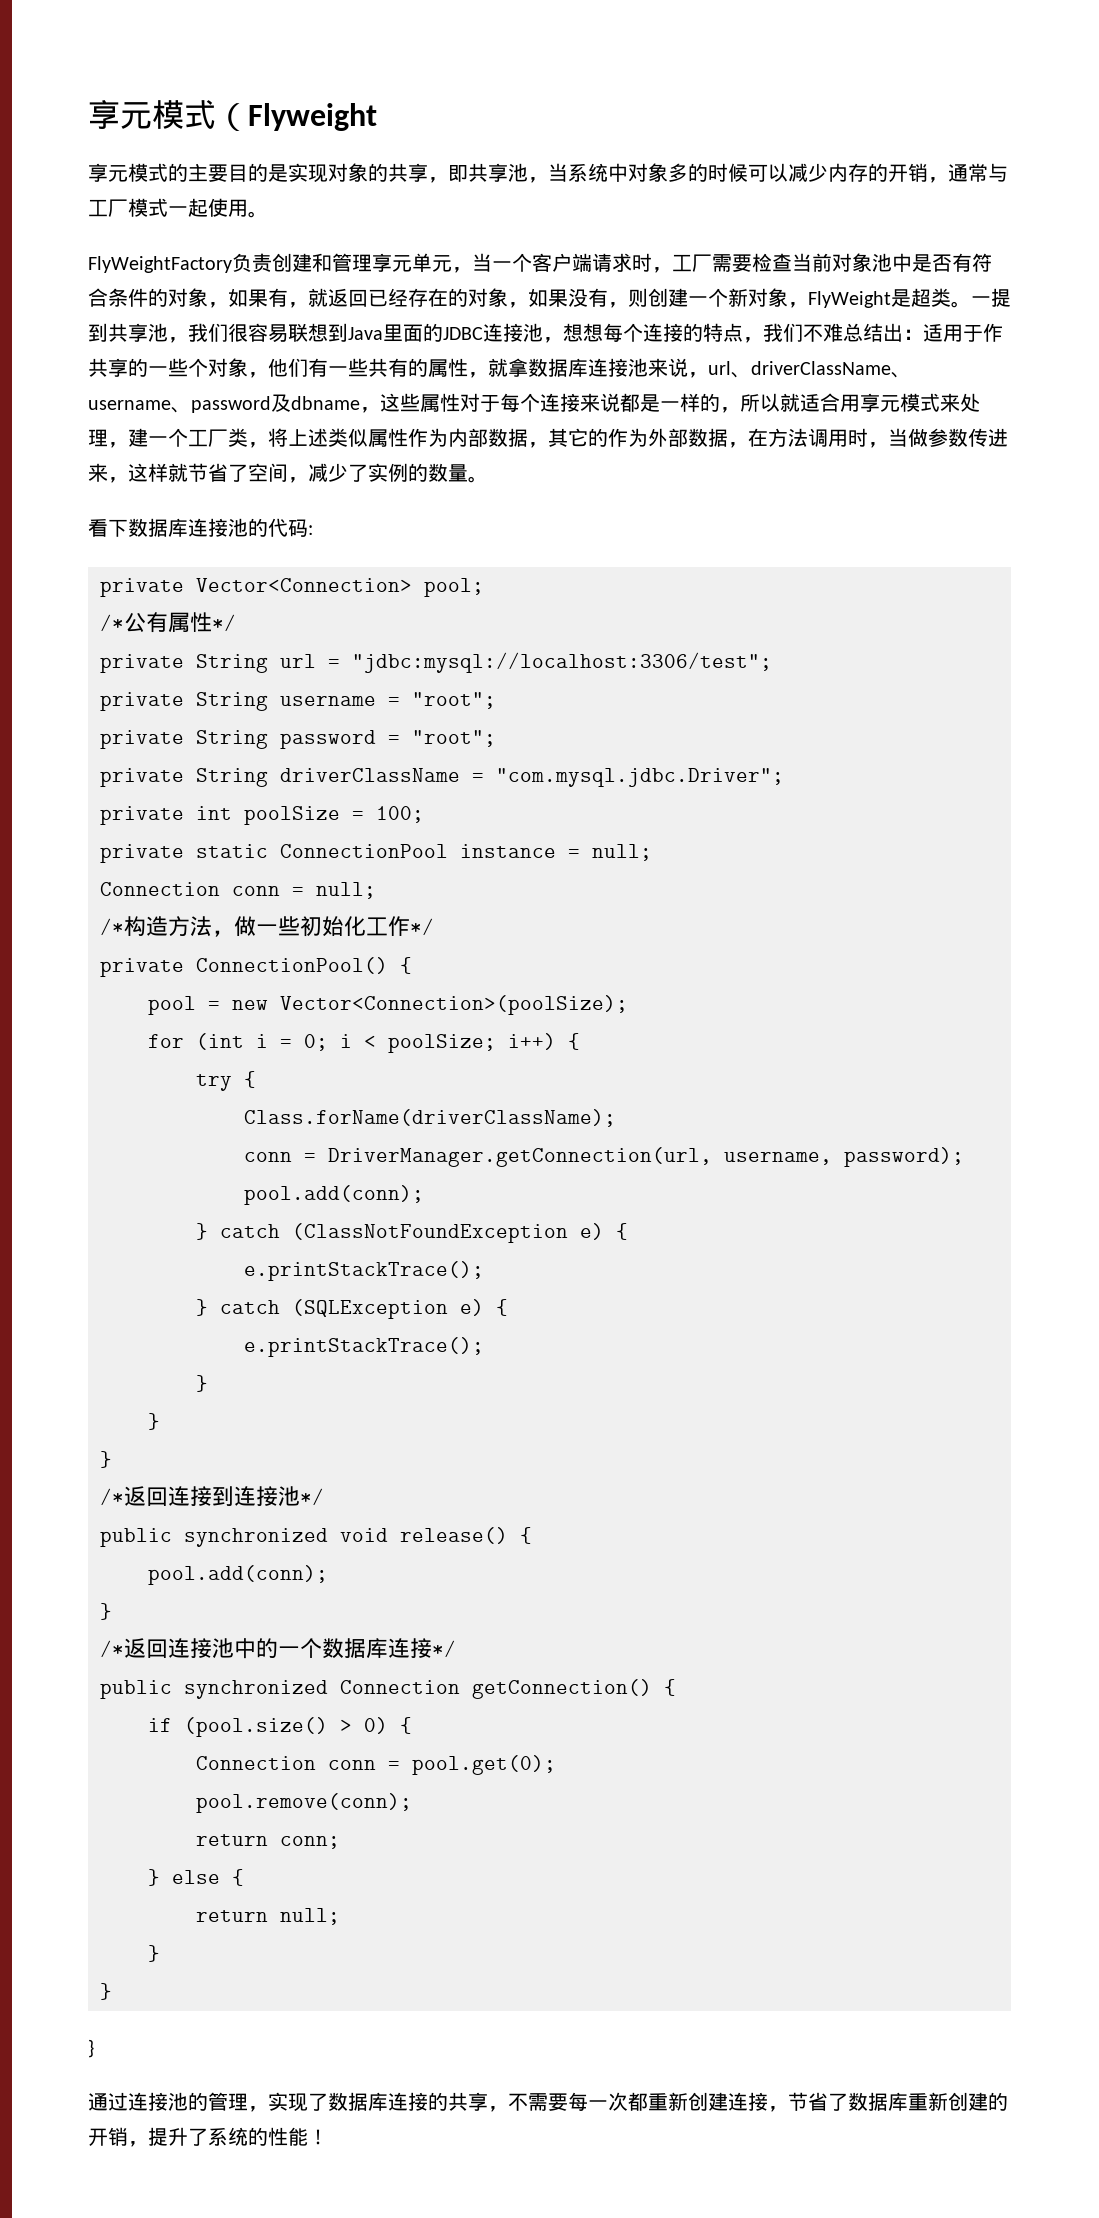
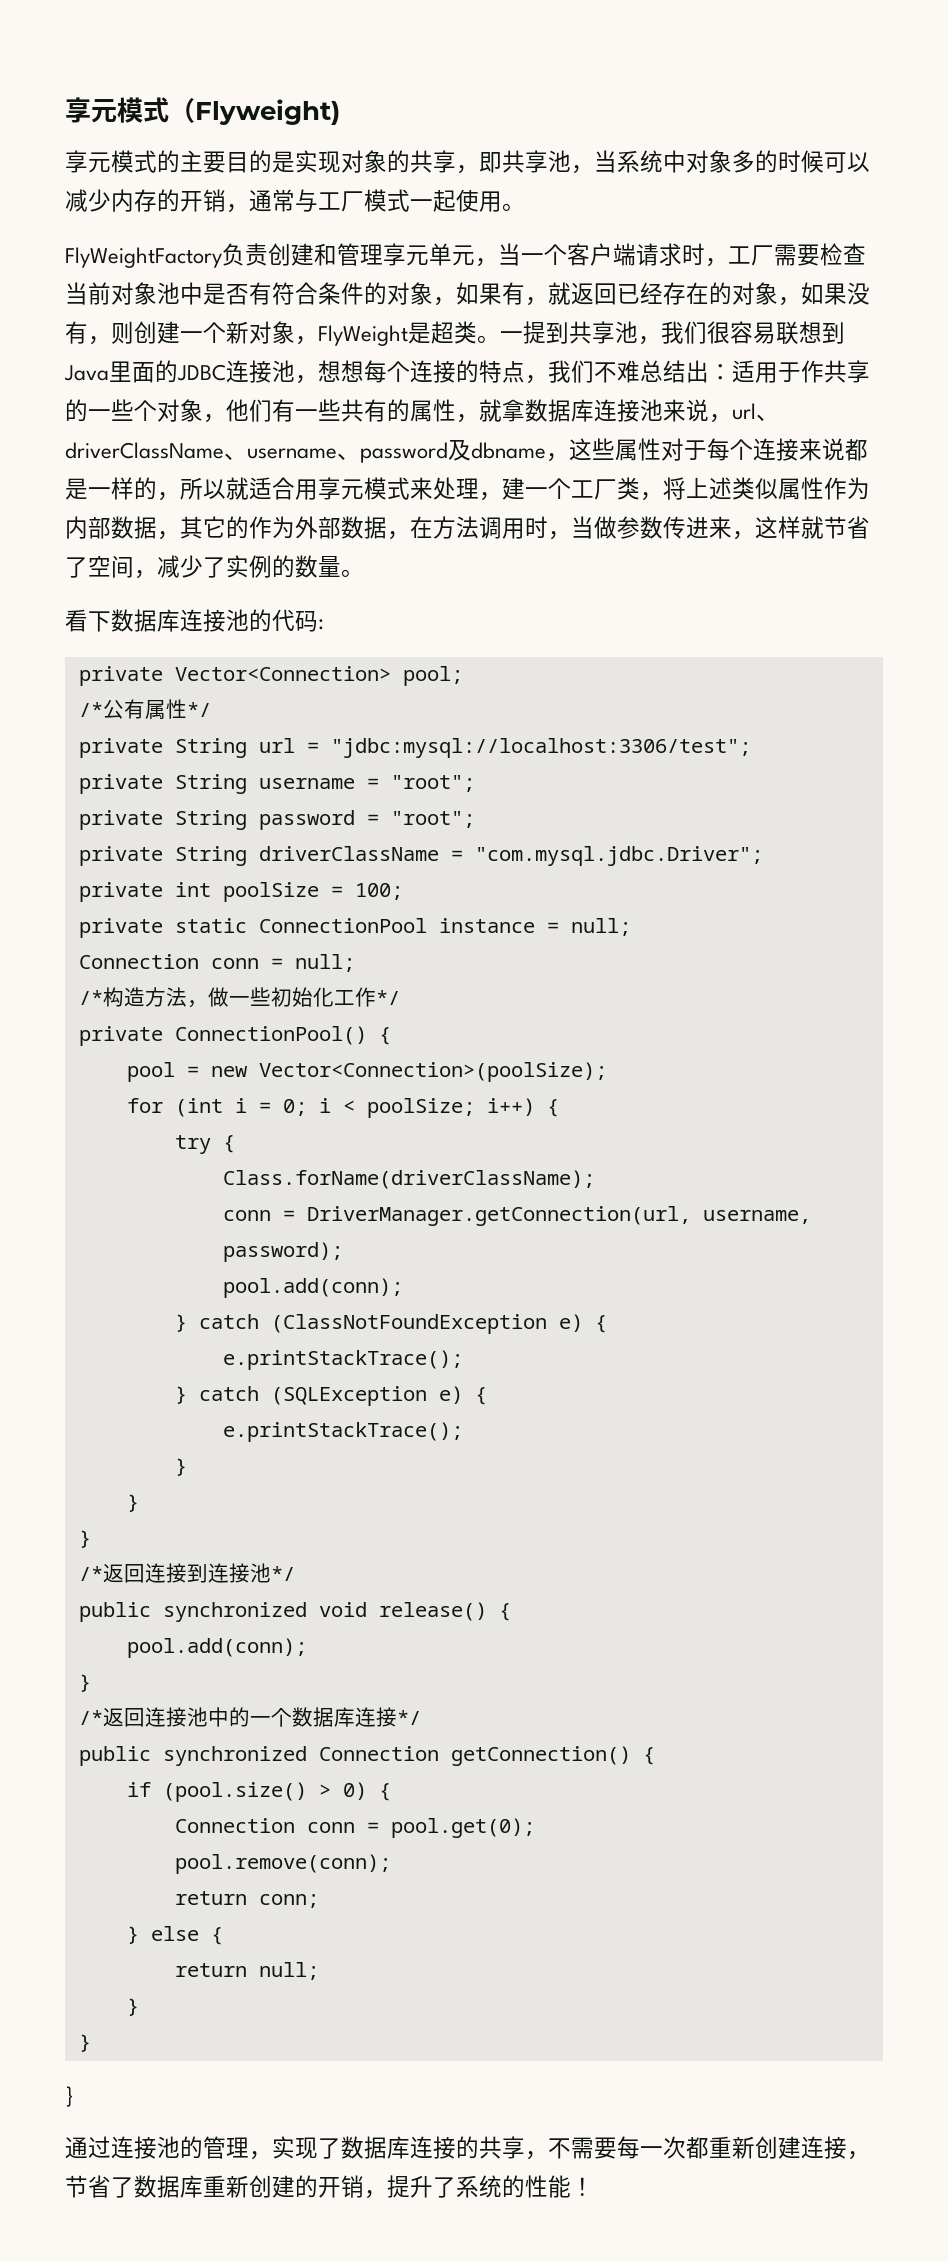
- 享元模式（Flyweight
+ 享元模式（Flyweight)

